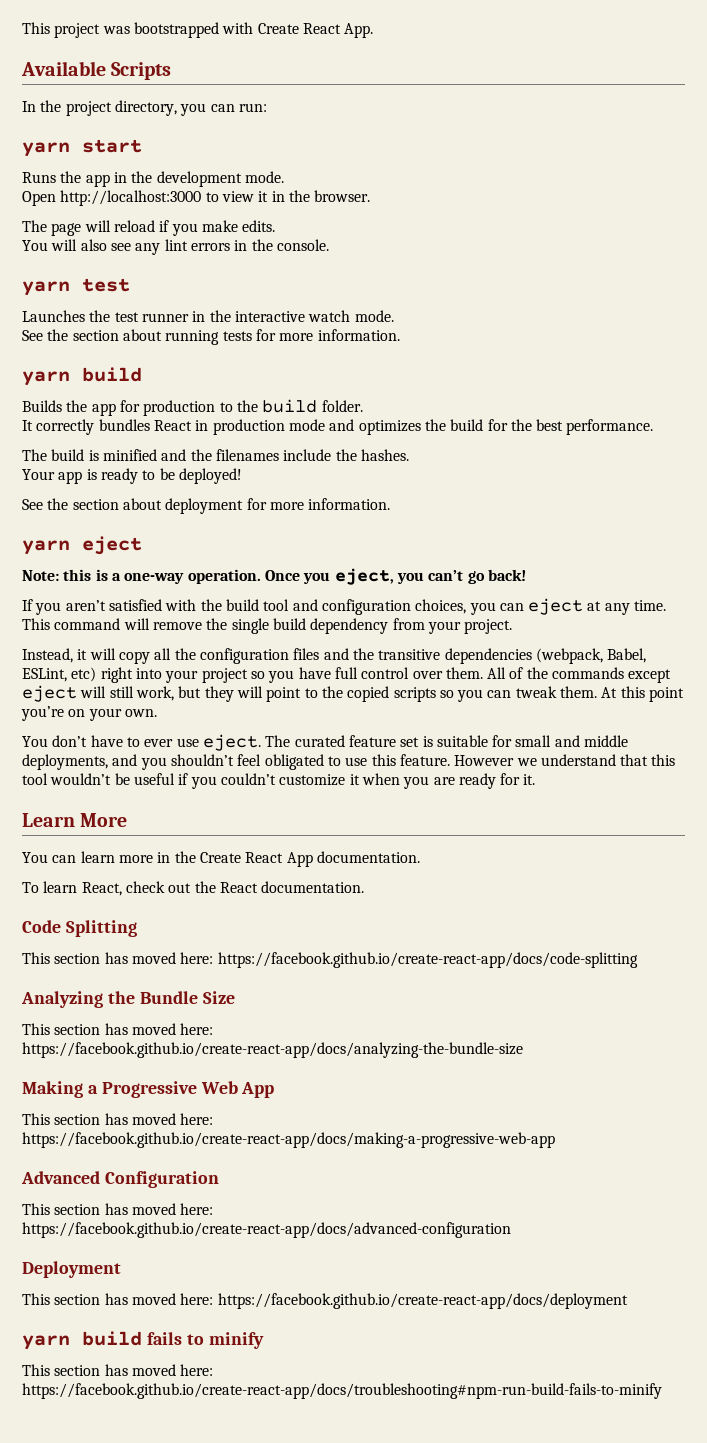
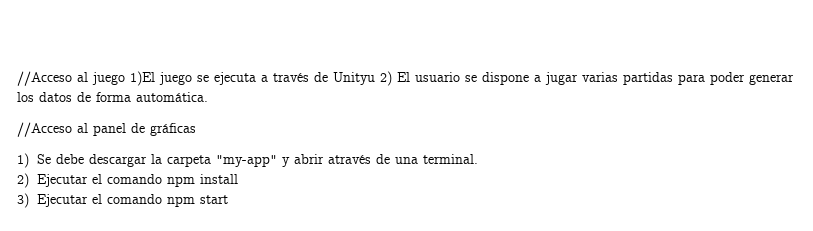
- This project was bootstrapped with Create React App.
- Available Scripts
- In the project directory, you can run:
- yarn start
- Runs the app in the development mode.
- Open http://localhost:3000 to view it in the browser.
- The page will reload if you make edits.
- You will also see any lint errors in the console.
- yarn test
- Launches the test runner in the interactive watch mode.
- See the section about running tests for more information.
- yarn build
- Builds the app for production to the build folder.
- It correctly bundles React in production mode and optimizes the build for the best performance.
- The build is minified and the filenames include the hashes.
- Your app is ready to be deployed!
- See the section about deployment for more information.
- yarn eject
- Note: this is a one-way operation. Once you eject, you can’t go back!
- If you aren’t satisfied with the build tool and configuration choices, you can eject at any time. This command will remove the single build dependency from your project.
- Instead, it will copy all the configuration files and the transitive dependencies (webpack, Babel, ESLint, etc) right into your project so you have full control over them. All of the commands except eject will still work, but they will point to the copied scripts so you can tweak them. At this point you’re on your own.
- You don’t have to ever use eject. The curated feature set is suitable for small and middle deployments, and you shouldn’t feel obligated to use this feature. However we understand that this tool wouldn’t be useful if you couldn’t customize it when you are ready for it.
- Learn More
- You can learn more in the Create React App documentation.
- To learn React, check out the React documentation.
- Code Splitting
- This section has moved here: https://facebook.github.io/create-react-app/docs/code-splitting
- Analyzing the Bundle Size
- This section has moved here: https://facebook.github.io/create-react-app/docs/analyzing-the-bundle-size
- Making a Progressive Web App
- This section has moved here: https://facebook.github.io/create-react-app/docs/making-a-progressive-web-app
- Advanced Configuration
- This section has moved here: https://facebook.github.io/create-react-app/docs/advanced-configuration
- Deployment
- This section has moved here: https://facebook.github.io/create-react-app/docs/deployment
- yarn build fails to minify
- This section has moved here: https://facebook.github.io/create-react-app/docs/troubleshooting#npm-run-build-fails-to-minify
+ //Acceso al juego 1)El juego se ejecuta a través de Unityu 2) El usuario se dispone a jugar varias partidas para poder generar los datos de forma automática.
+ //Acceso al panel de gráficas
+ 1) Se debe descargar la carpeta "my-app" y abrir através de una terminal.
+ 2) Ejecutar el comando npm install
+ 3) Ejecutar el comando npm start

